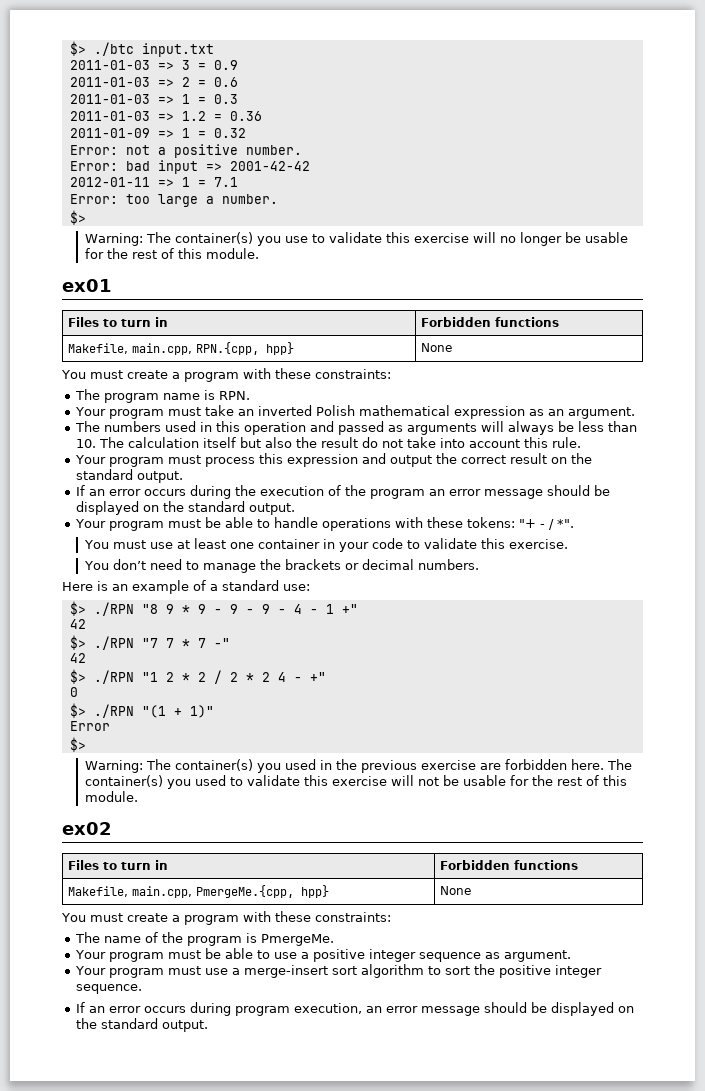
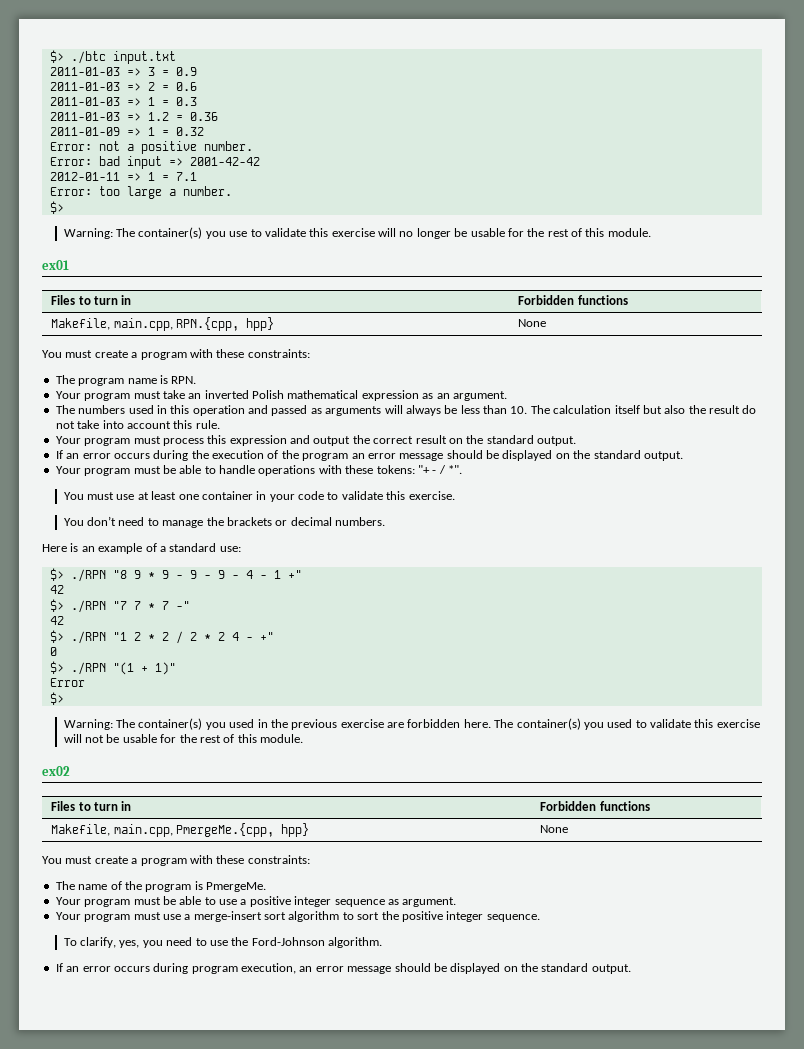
+ To clarify, yes, you need to use the Ford-Johnson algorithm.

